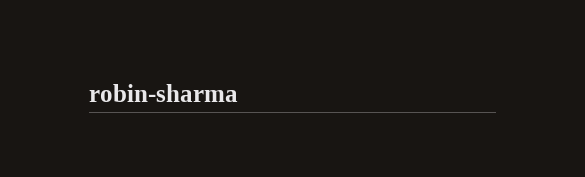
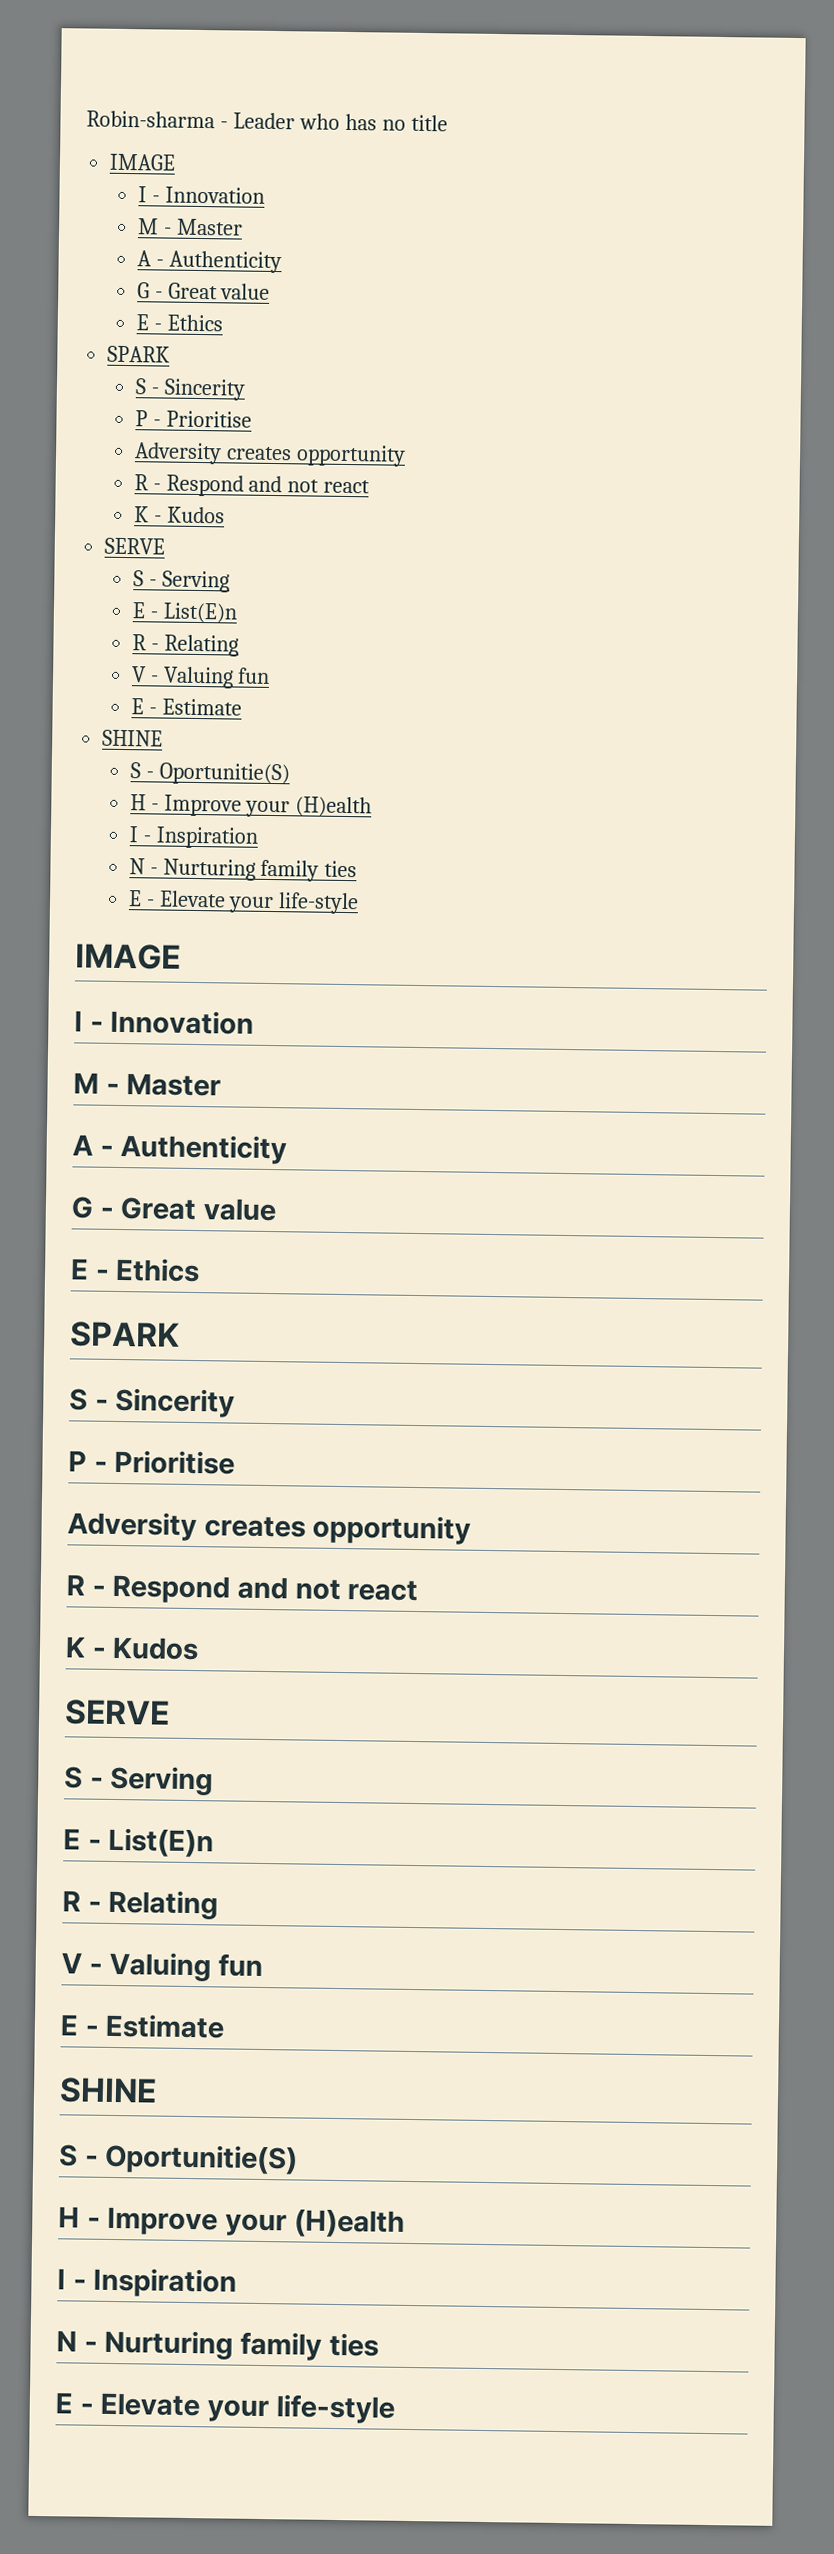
- robin-sharma
+ Robin-sharma - Leader who has no title
+ IMAGE
+ I - Innovation
+ M - Master
+ A - Authenticity
+ G - Great value
+ E - Ethics
+ SPARK
+ S - Sincerity
+ P - Prioritise
+ Adversity creates opportunity
+ R - Respond and not react
+ K - Kudos
+ SERVE
+ S - Serving
+ E - List(E)n
+ R - Relating
+ V - Valuing fun
+ E - Estimate
+ SHINE
+ S - Oportunitie(S)
+ H - Improve your (H)ealth
+ I - Inspiration
+ N - Nurturing family ties
+ E - Elevate your life-style
+ IMAGE
+ I - Innovation
+ M - Master
+ A - Authenticity
+ G - Great value
+ E - Ethics
+ SPARK
+ S - Sincerity
+ P - Prioritise
+ Adversity creates opportunity
+ R - Respond and not react
+ K - Kudos
+ SERVE
+ S - Serving
+ E - List(E)n
+ R - Relating
+ V - Valuing fun
+ E - Estimate
+ SHINE
+ S - Oportunitie(S)
+ H - Improve your (H)ealth
+ I - Inspiration
+ N - Nurturing family ties
+ E - Elevate your life-style

